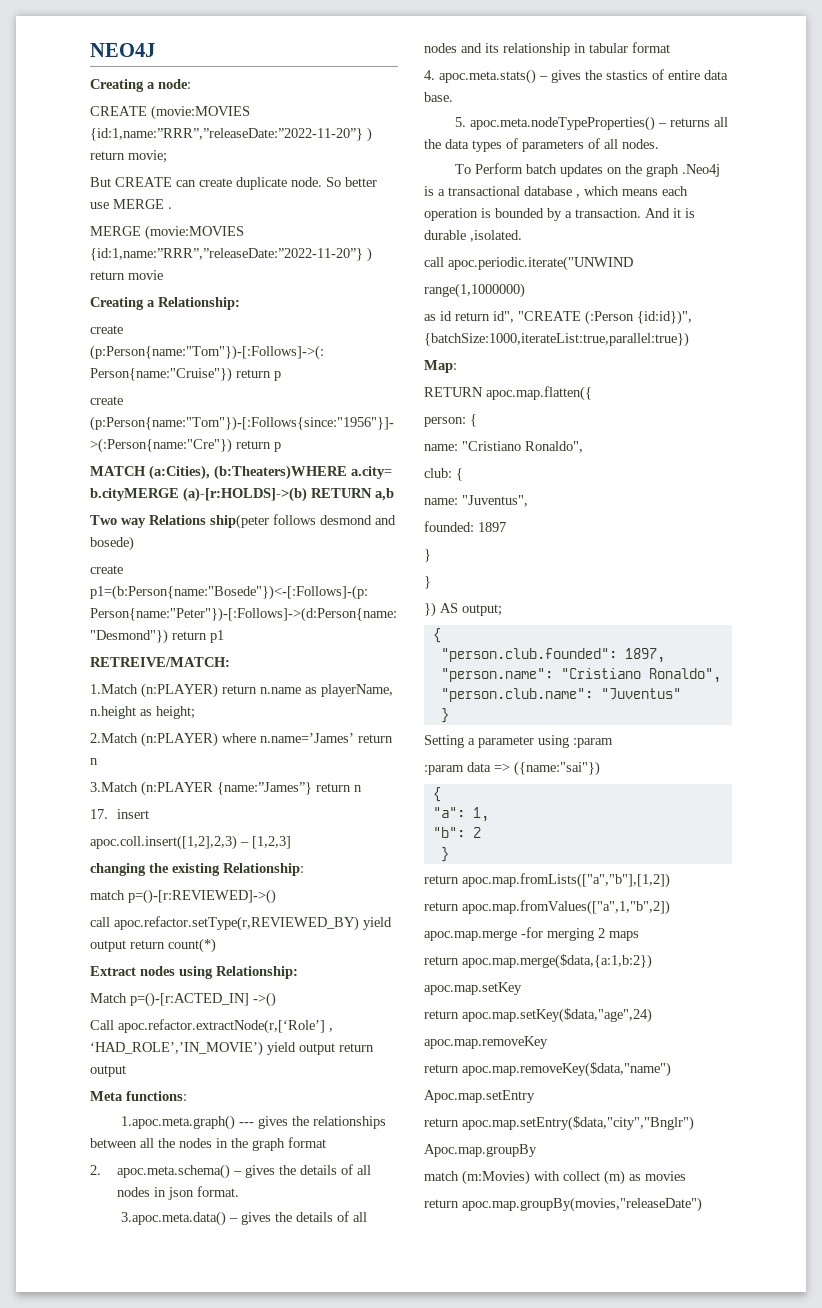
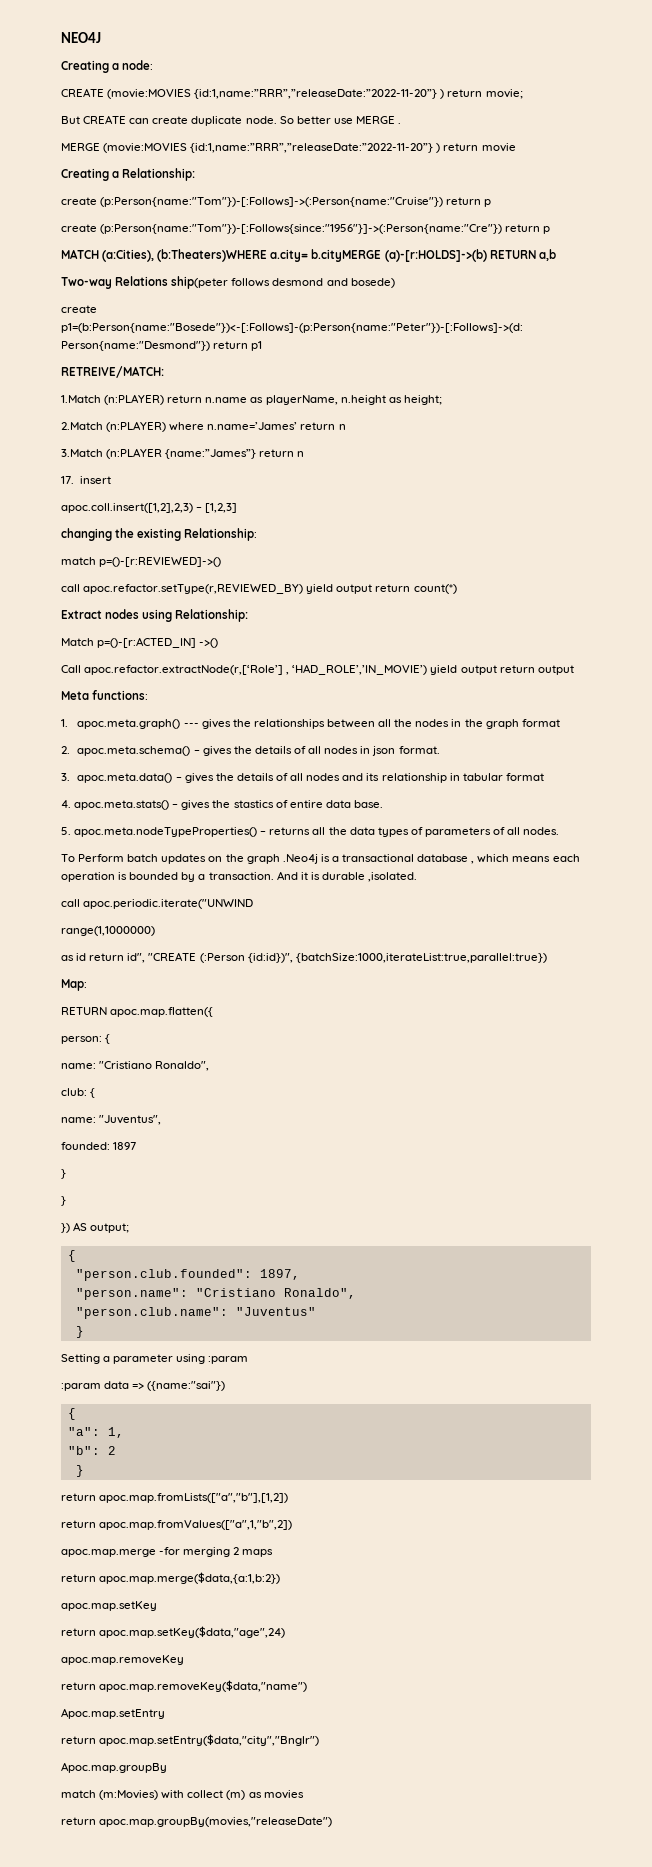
- Two way Relations ship(peter follows desmond and bosede)
+ Two-way Relations ship(peter follows desmond and bosede)
- 1.apoc.meta.graph() --- gives the relationships between all the nodes in the graph format
+ 1. apoc.meta.graph() --- gives the relationships between all the nodes in the graph format
- 3.apoc.meta.data() – gives the details of all nodes and its relationship in tabular format
+ 3. apoc.meta.data() – gives the details of all nodes and its relationship in tabular format

